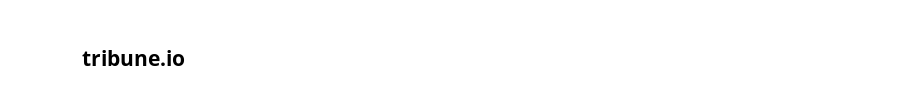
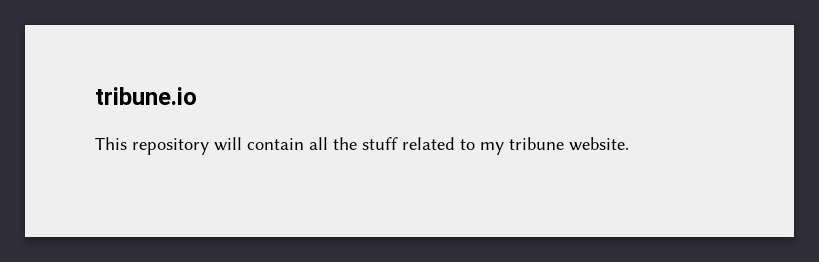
+ This repository will contain all the stuff related to my tribune website.

